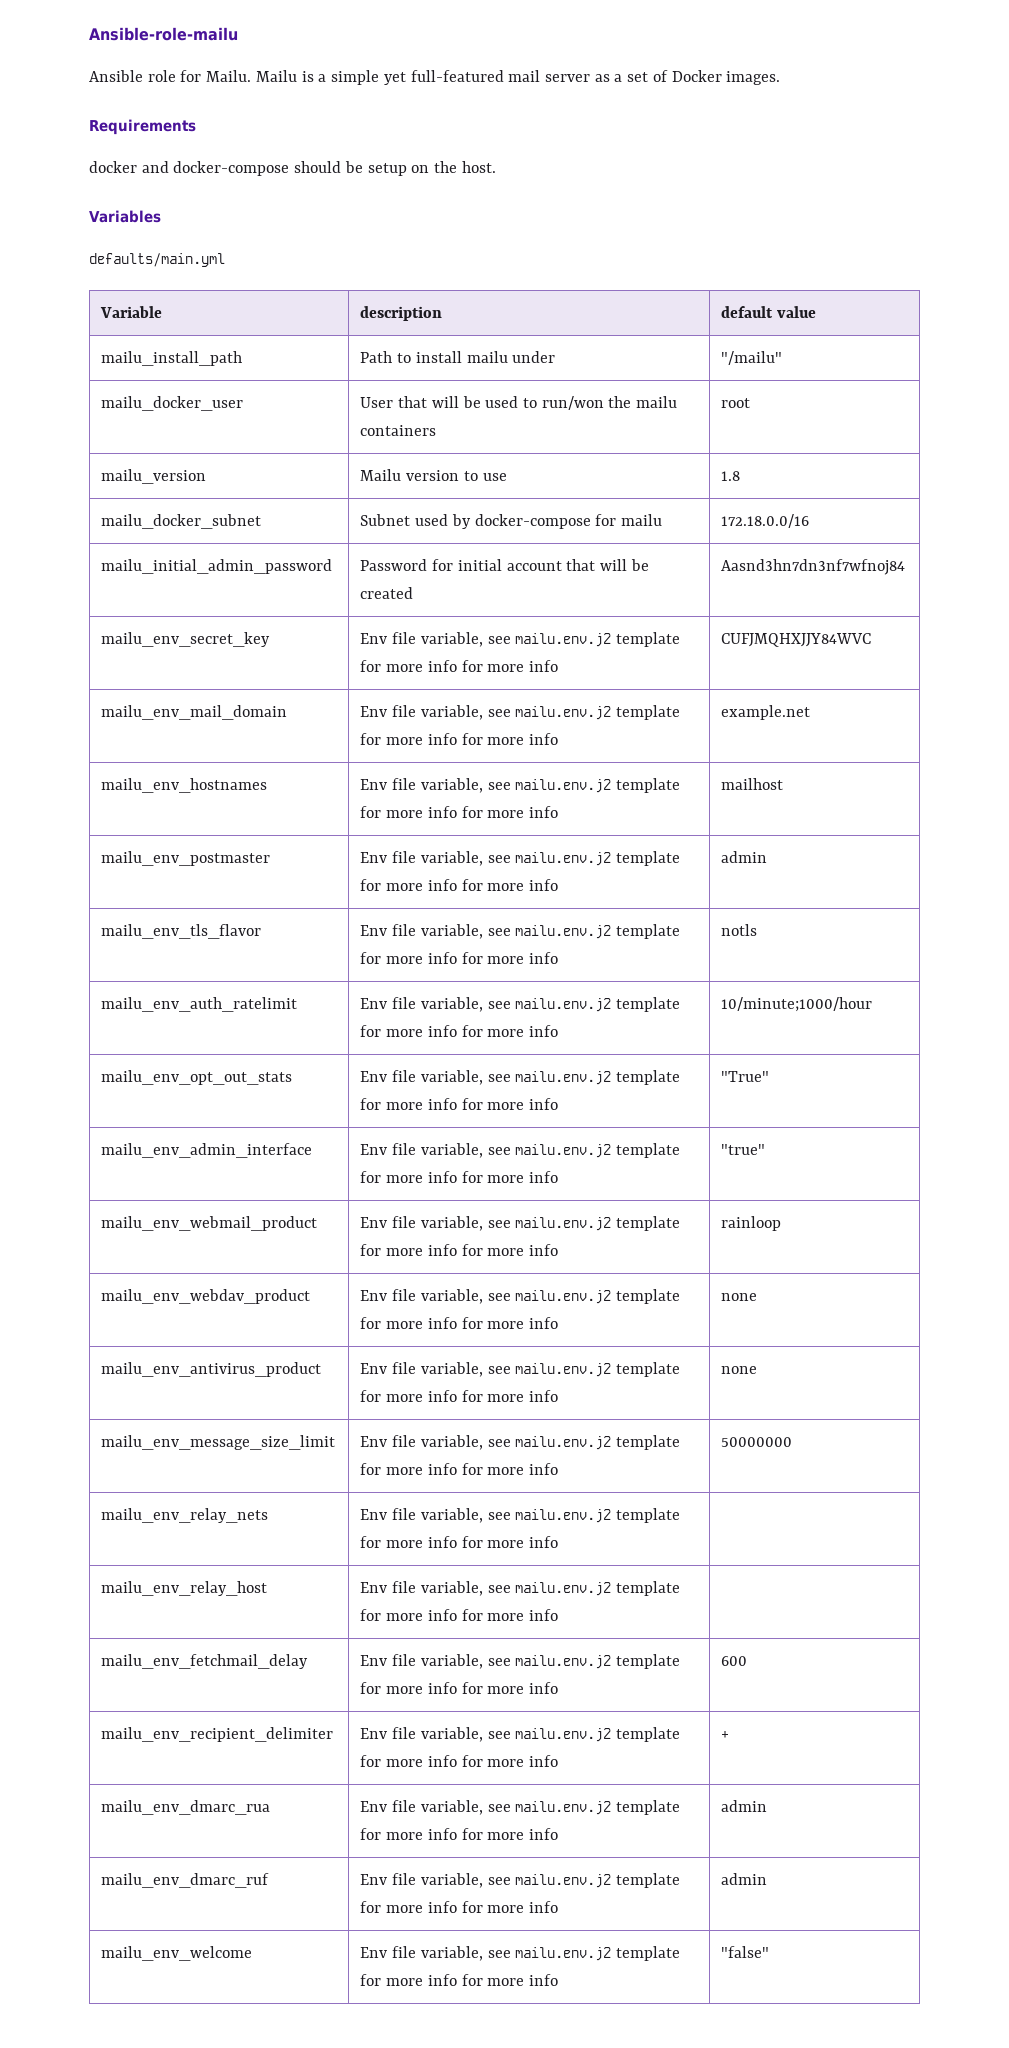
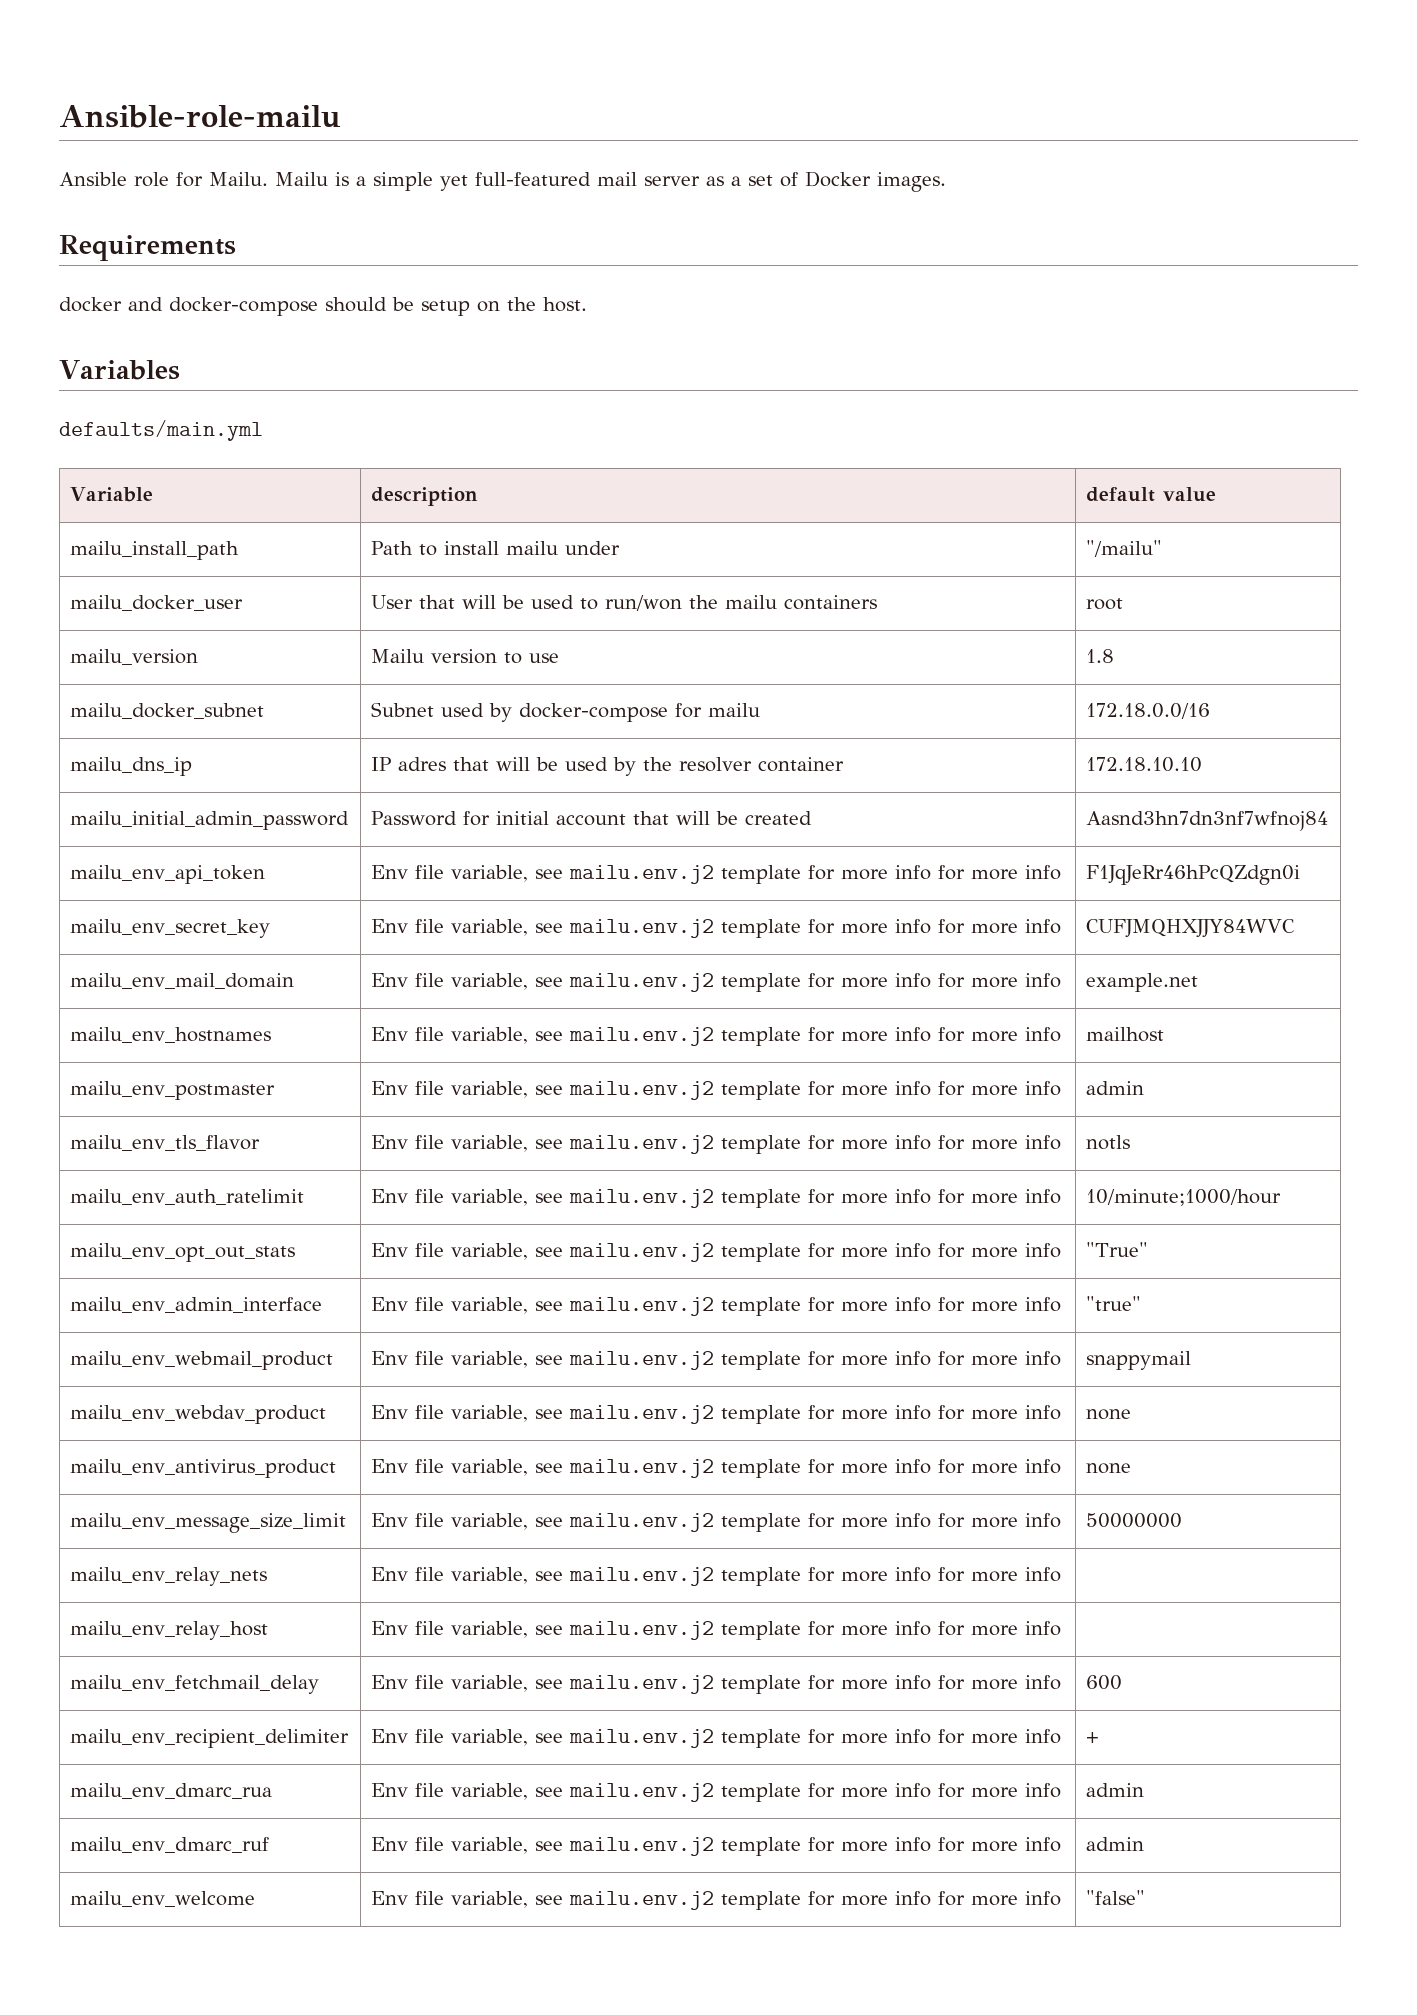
+ mailu_dns_ip | IP adres that will be used by the resolver container | 172.18.10.10
+ mailu_env_api_token | Env file variable, see mailu.env.j2 template for more info for more info | F1JqJeRr46hPcQZdgn0i
- mailu_env_webmail_product | Env file variable, see mailu.env.j2 template for more info for more info | rainloop
+ mailu_env_webmail_product | Env file variable, see mailu.env.j2 template for more info for more info | snappymail

